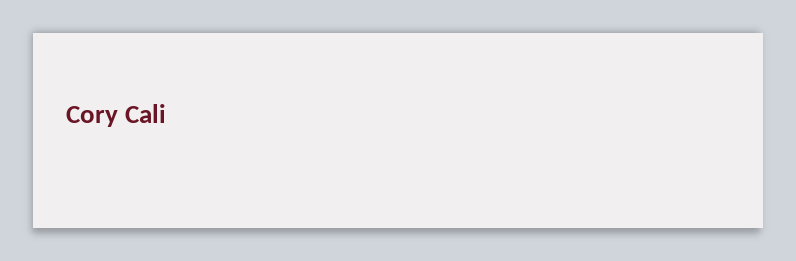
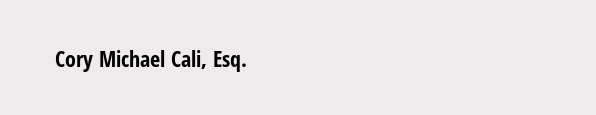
- Cory Cali
+ Cory Michael Cali, Esq.

